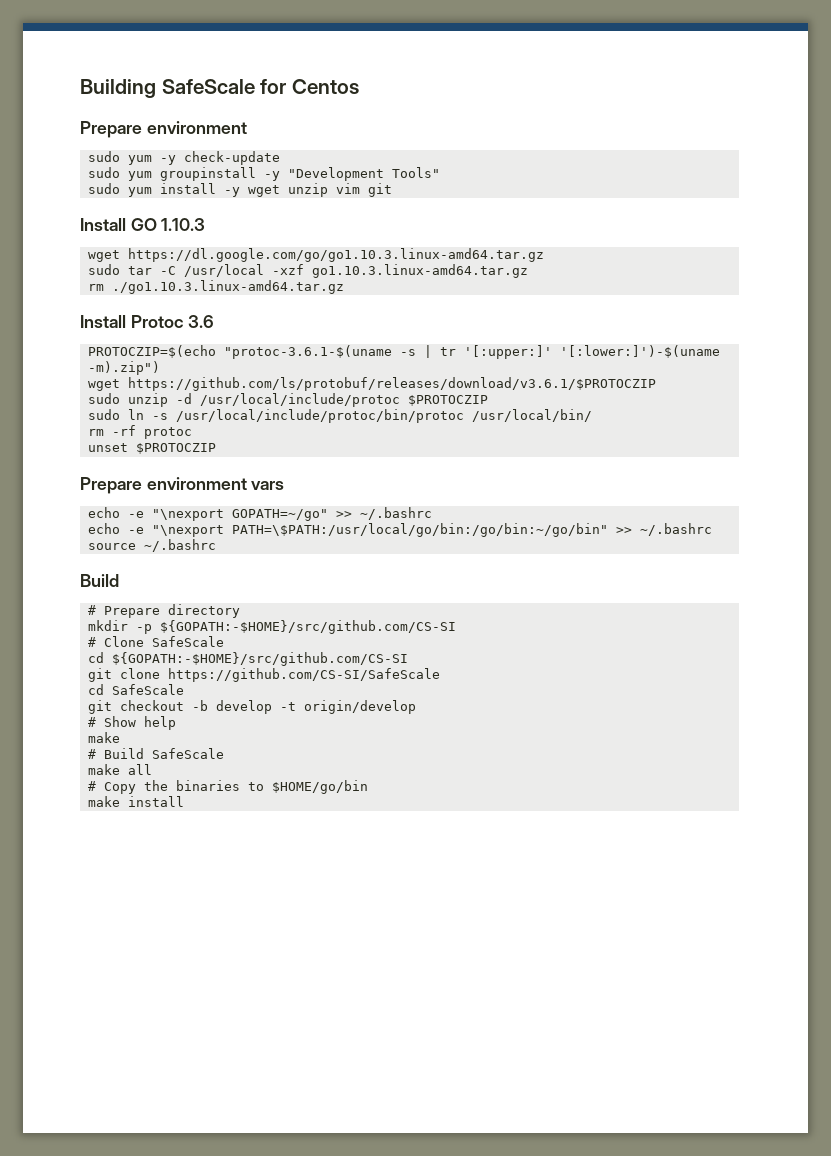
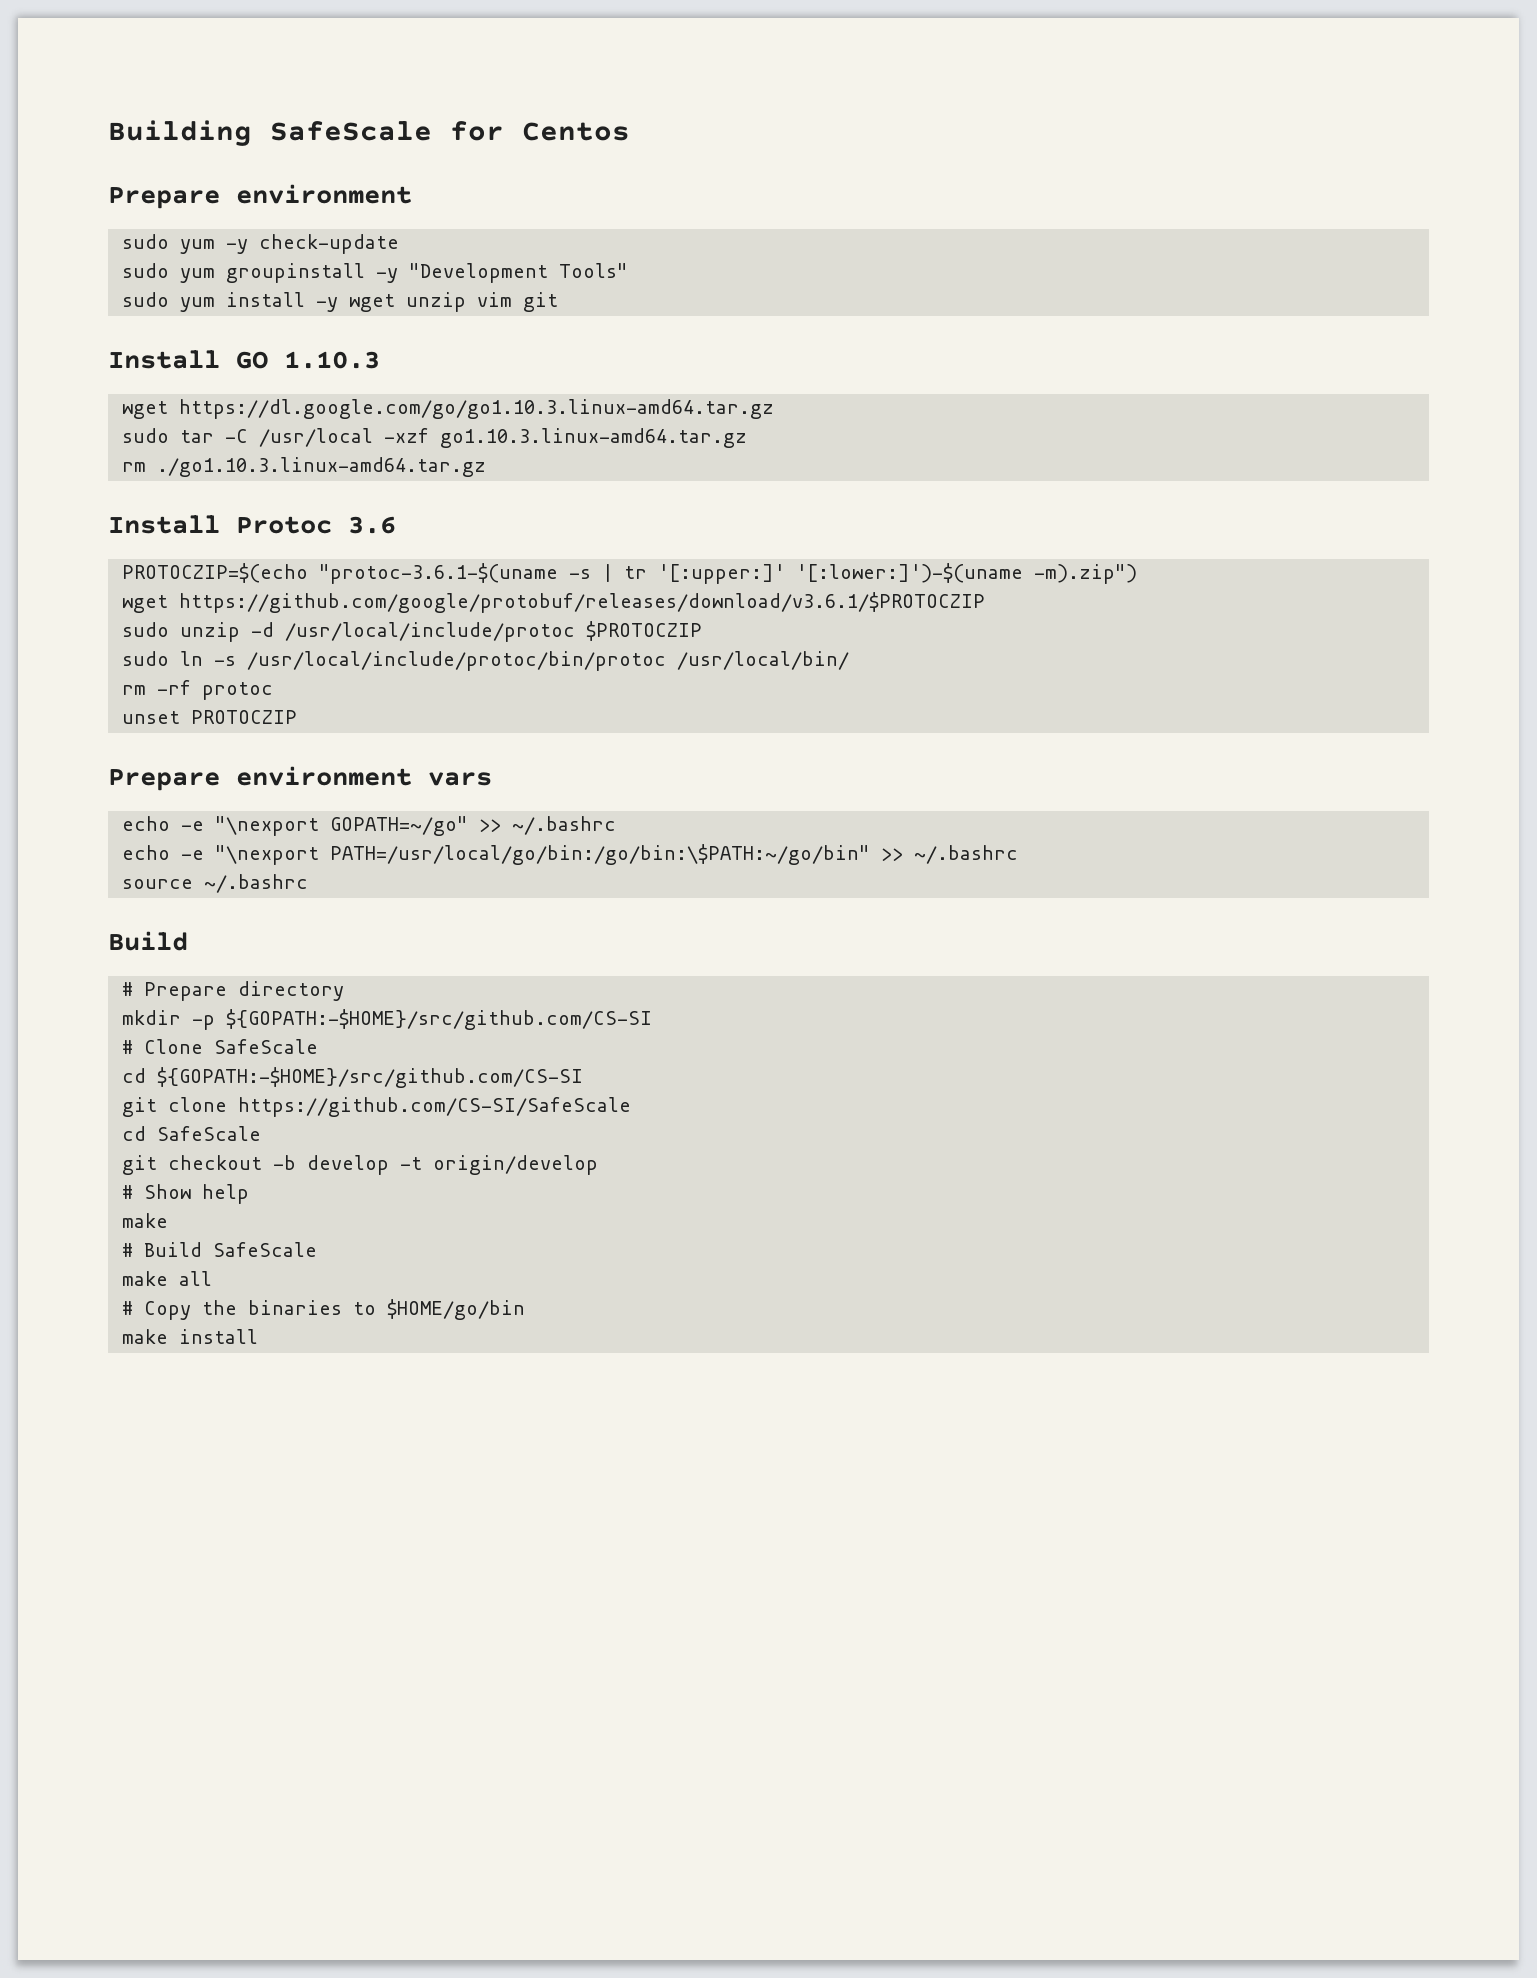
- wget https://github.com/ls/protobuf/releases/download/v3.6.1/$PROTOCZIP
+ wget https://github.com/google/protobuf/releases/download/v3.6.1/$PROTOCZIP
- unset $PROTOCZIP
+ unset PROTOCZIP
- echo -e "\nexport PATH=\$PATH:/usr/local/go/bin:/go/bin:~/go/bin" >> ~/.bashrc
+ echo -e "\nexport PATH=/usr/local/go/bin:/go/bin:\$PATH:~/go/bin" >> ~/.bashrc

